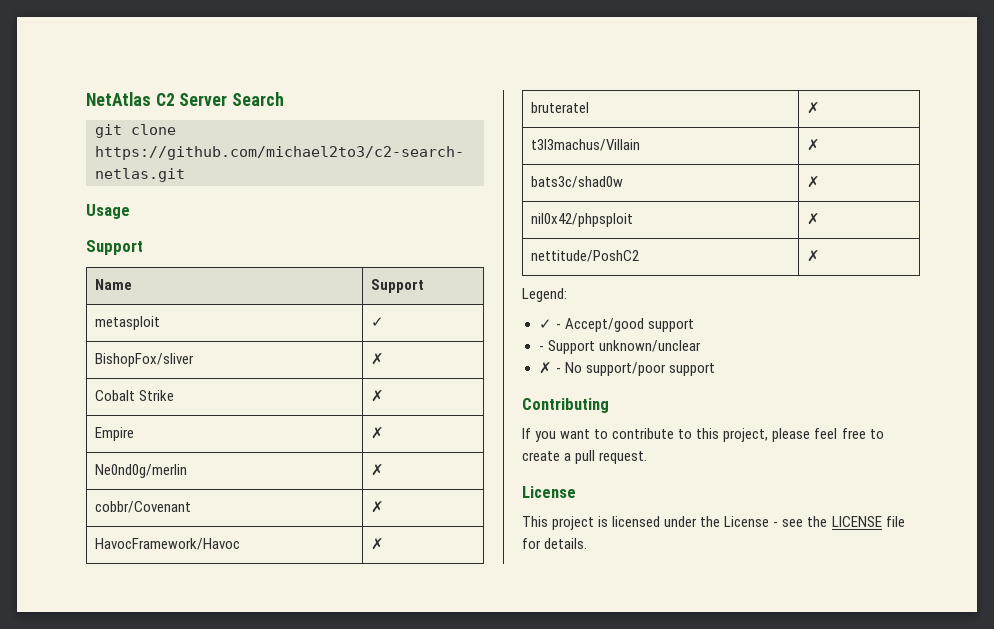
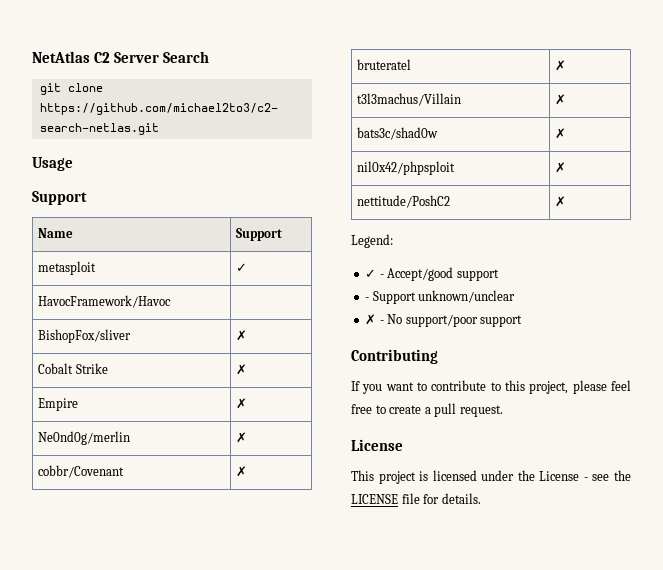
+ HavocFramework/Havoc |
- HavocFramework/Havoc | ✗

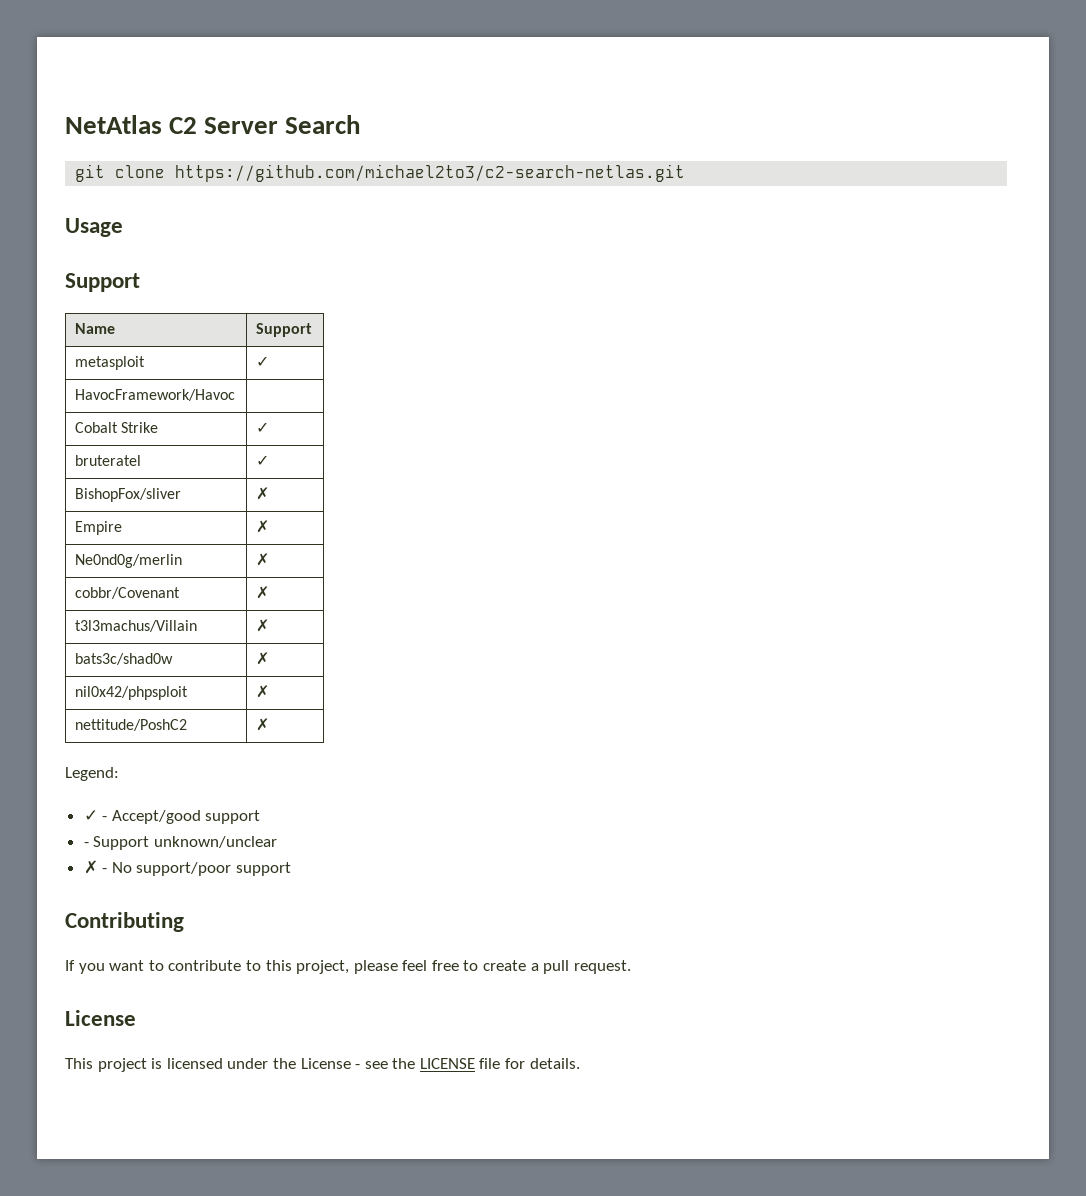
- BishopFox/sliver | ✗
- Cobalt Strike | ✗
+ Cobalt Strike | ✓
+ bruteratel | ✓
+ BishopFox/sliver | ✗
- bruteratel | ✗

